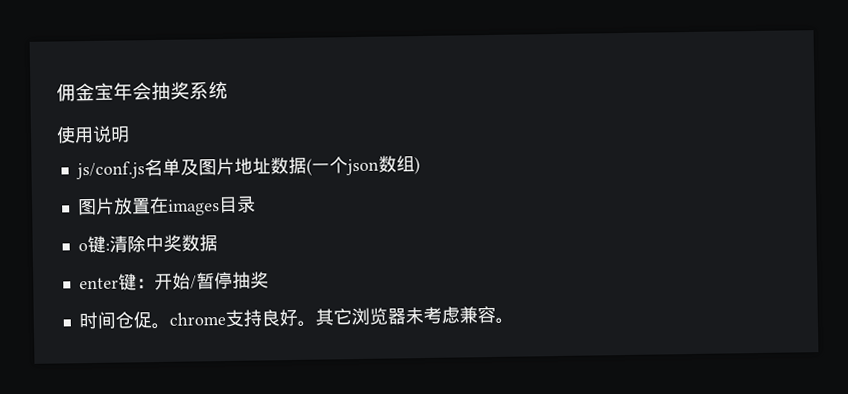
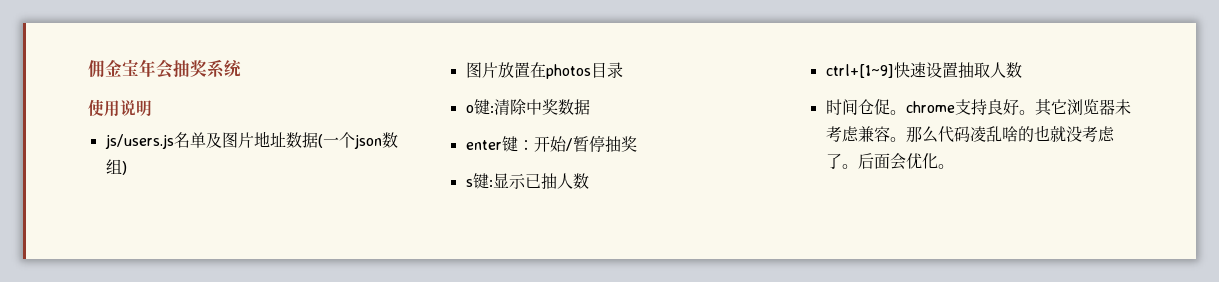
- js/conf.js名单及图片地址数据(一个json数组)
+ js/users.js名单及图片地址数据(一个json数组)
- 图片放置在images目录
+ 图片放置在photos目录
+ s键:显示已抽人数
+ ctrl+[1~9]快速设置抽取人数
+ 那么代码凌乱啥的也就没考虑了。后面会优化。

